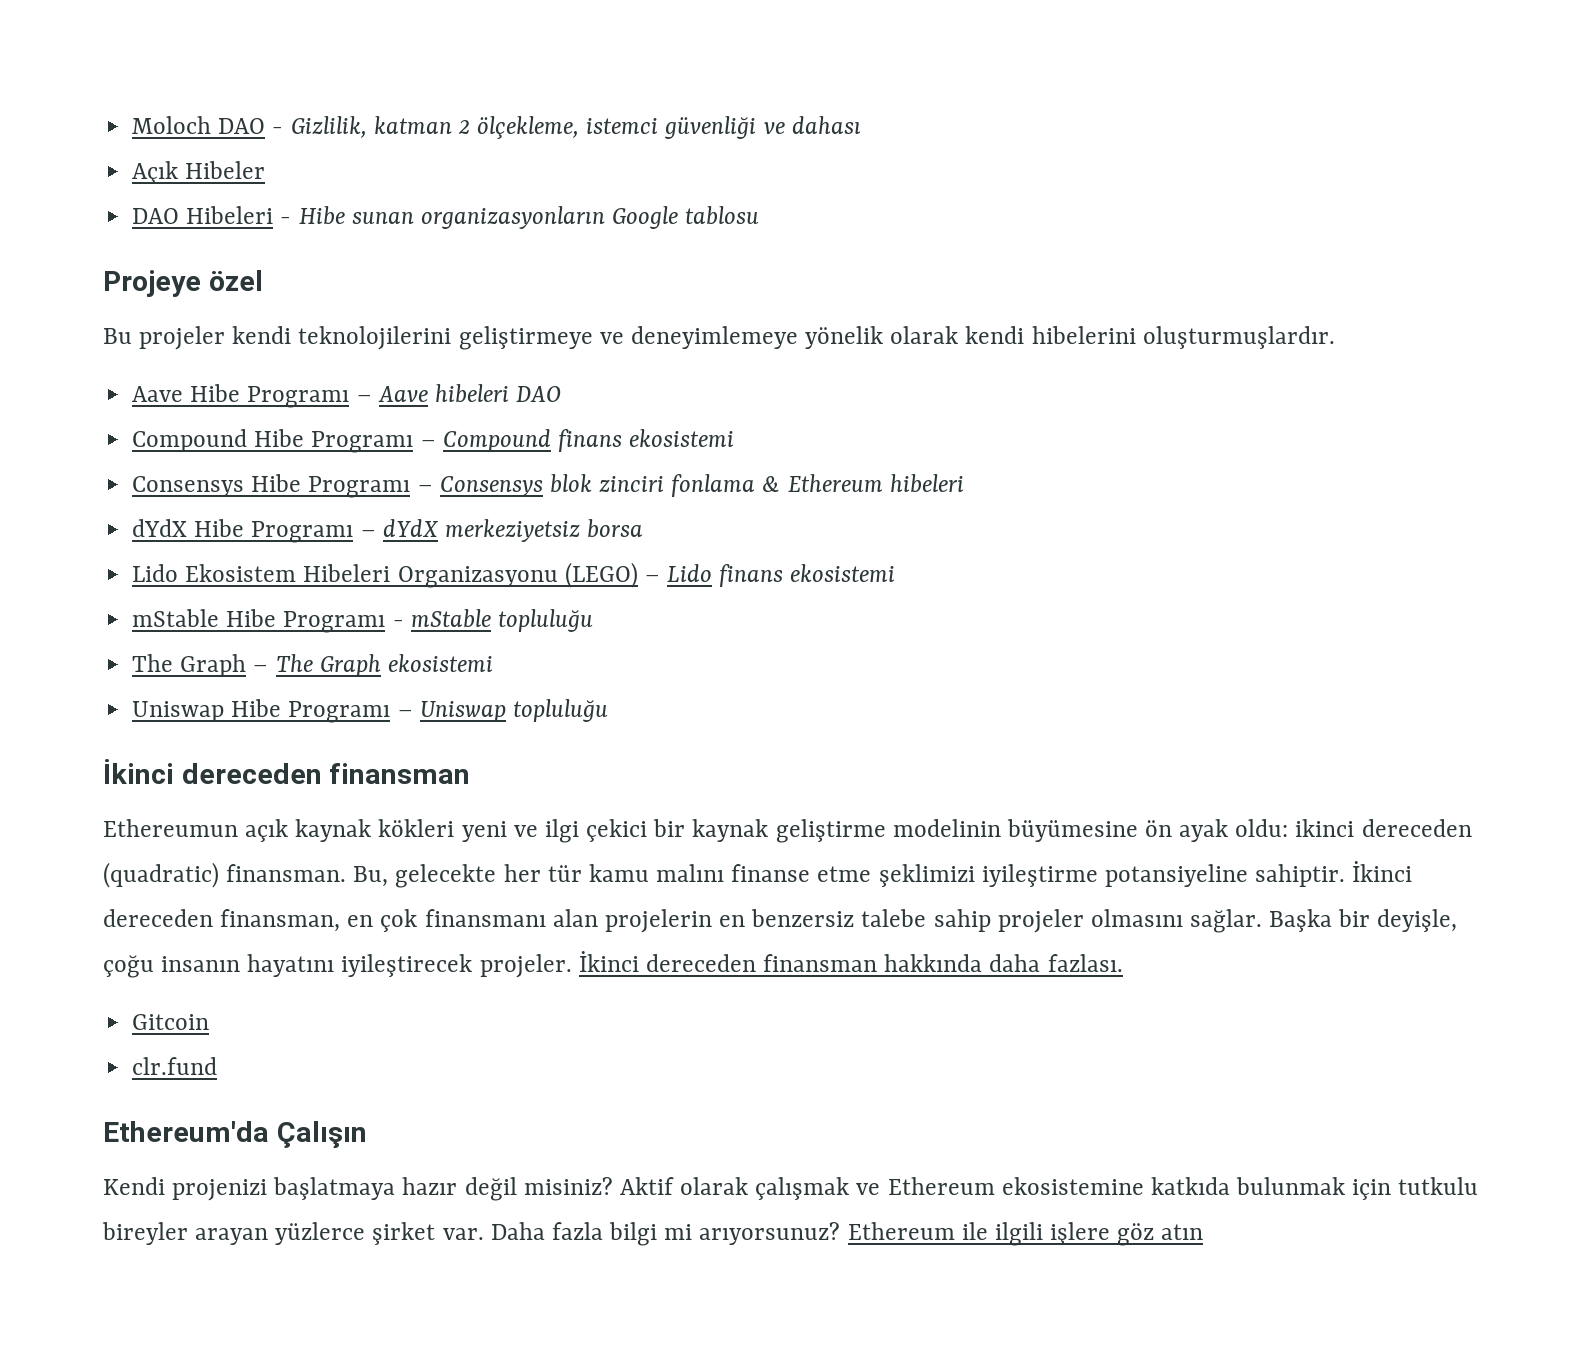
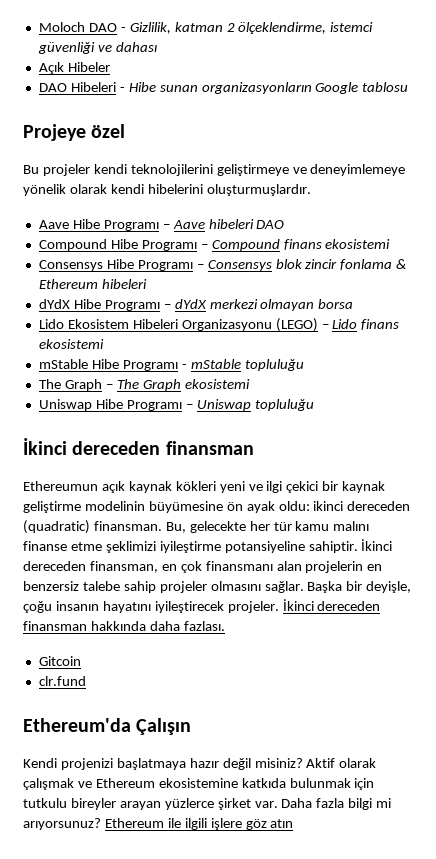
- Moloch DAO - Gizlilik, katman 2 ölçekleme, istemci güvenliği ve dahası
+ Moloch DAO - Gizlilik, katman 2 ölçeklendirme, istemci güvenliği ve dahası
- Consensys Hibe Programı – Consensys blok zinciri fonlama & Ethereum hibeleri
+ Consensys Hibe Programı – Consensys blok zincir fonlama & Ethereum hibeleri
- dYdX Hibe Programı – dYdX merkeziyetsiz borsa
+ dYdX Hibe Programı – dYdX merkezi olmayan borsa

